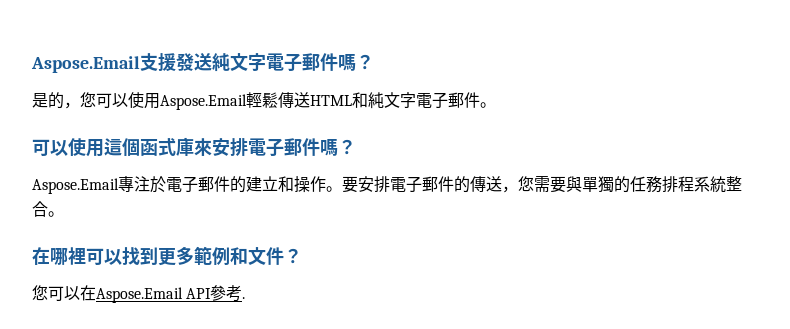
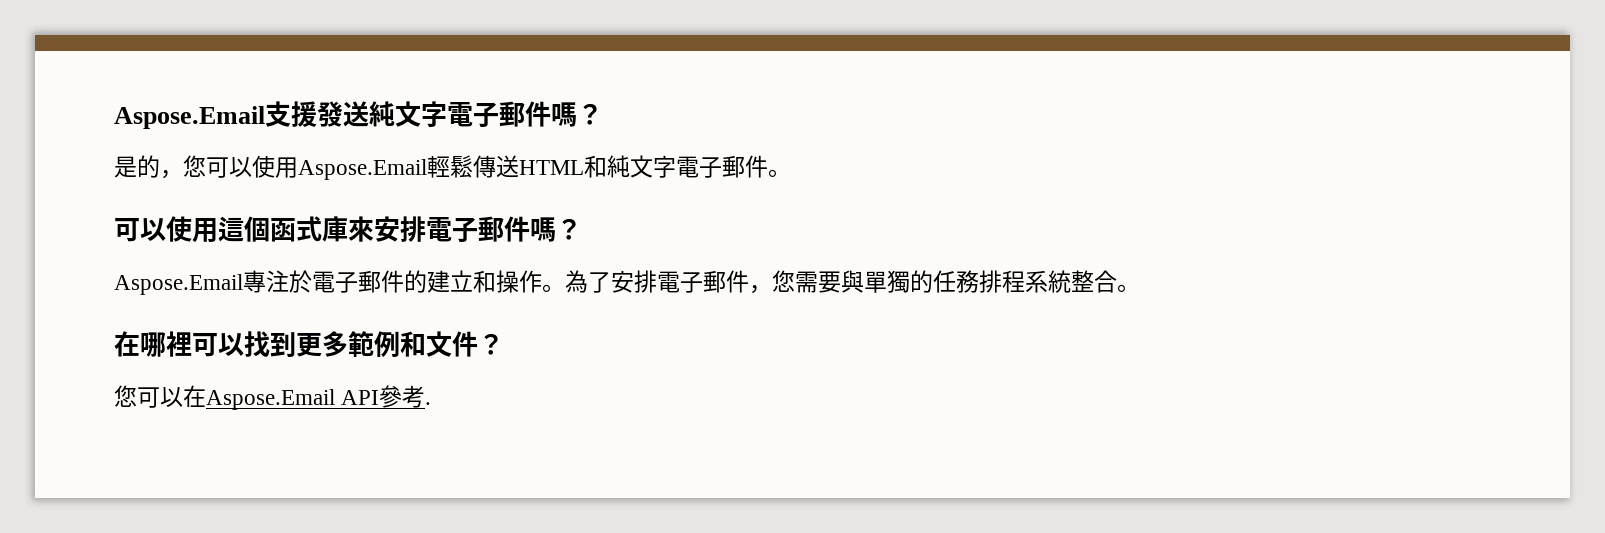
- 要安排電子郵件的傳送，您需要與單獨的任務排程系統整合。
+ 為了安排電子郵件，您需要與單獨的任務排程系統整合。

